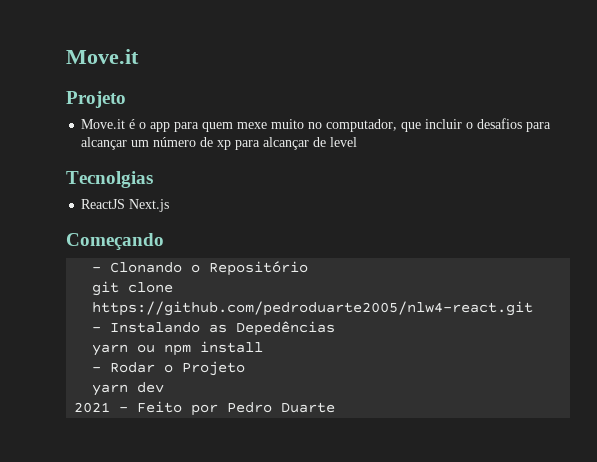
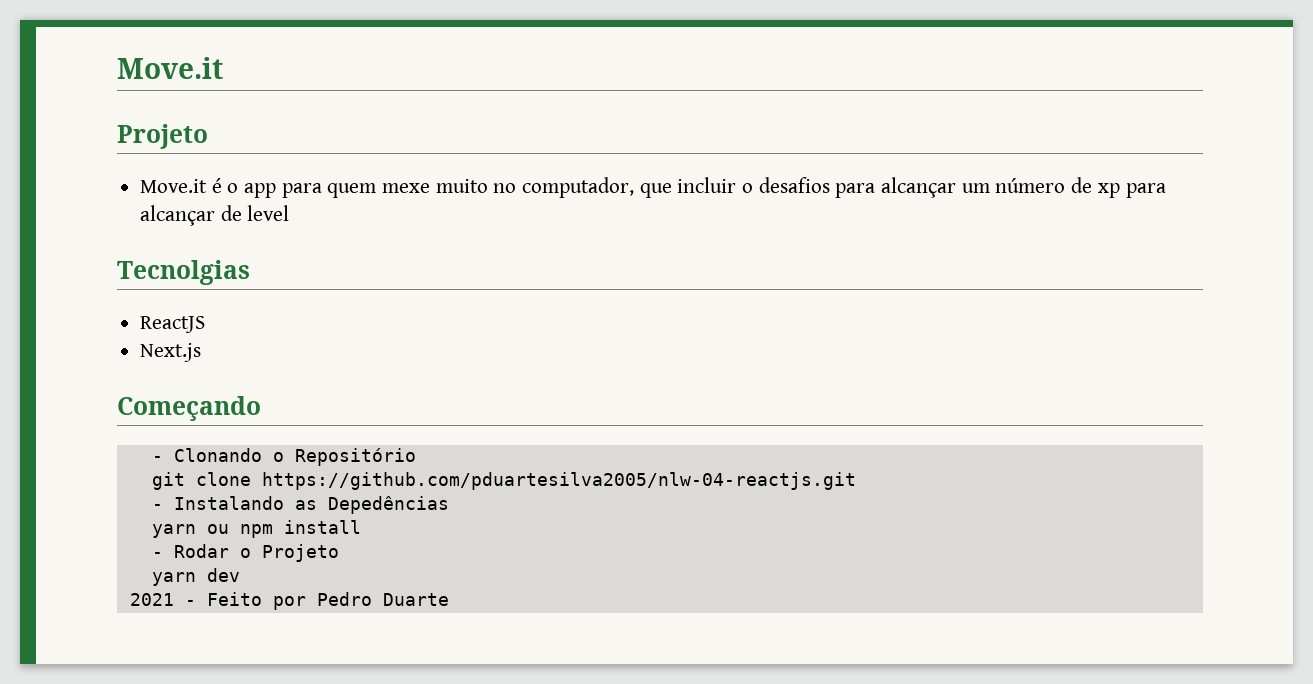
- ReactJS Next.js
+ ReactJS
+ Next.js
- git clone https://github.com/pedroduarte2005/nlw4-react.git
+ git clone https://github.com/pduartesilva2005/nlw-04-reactjs.git

